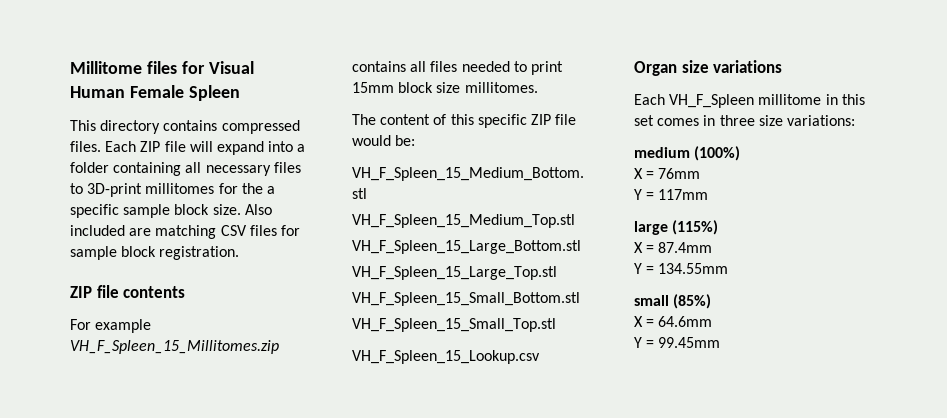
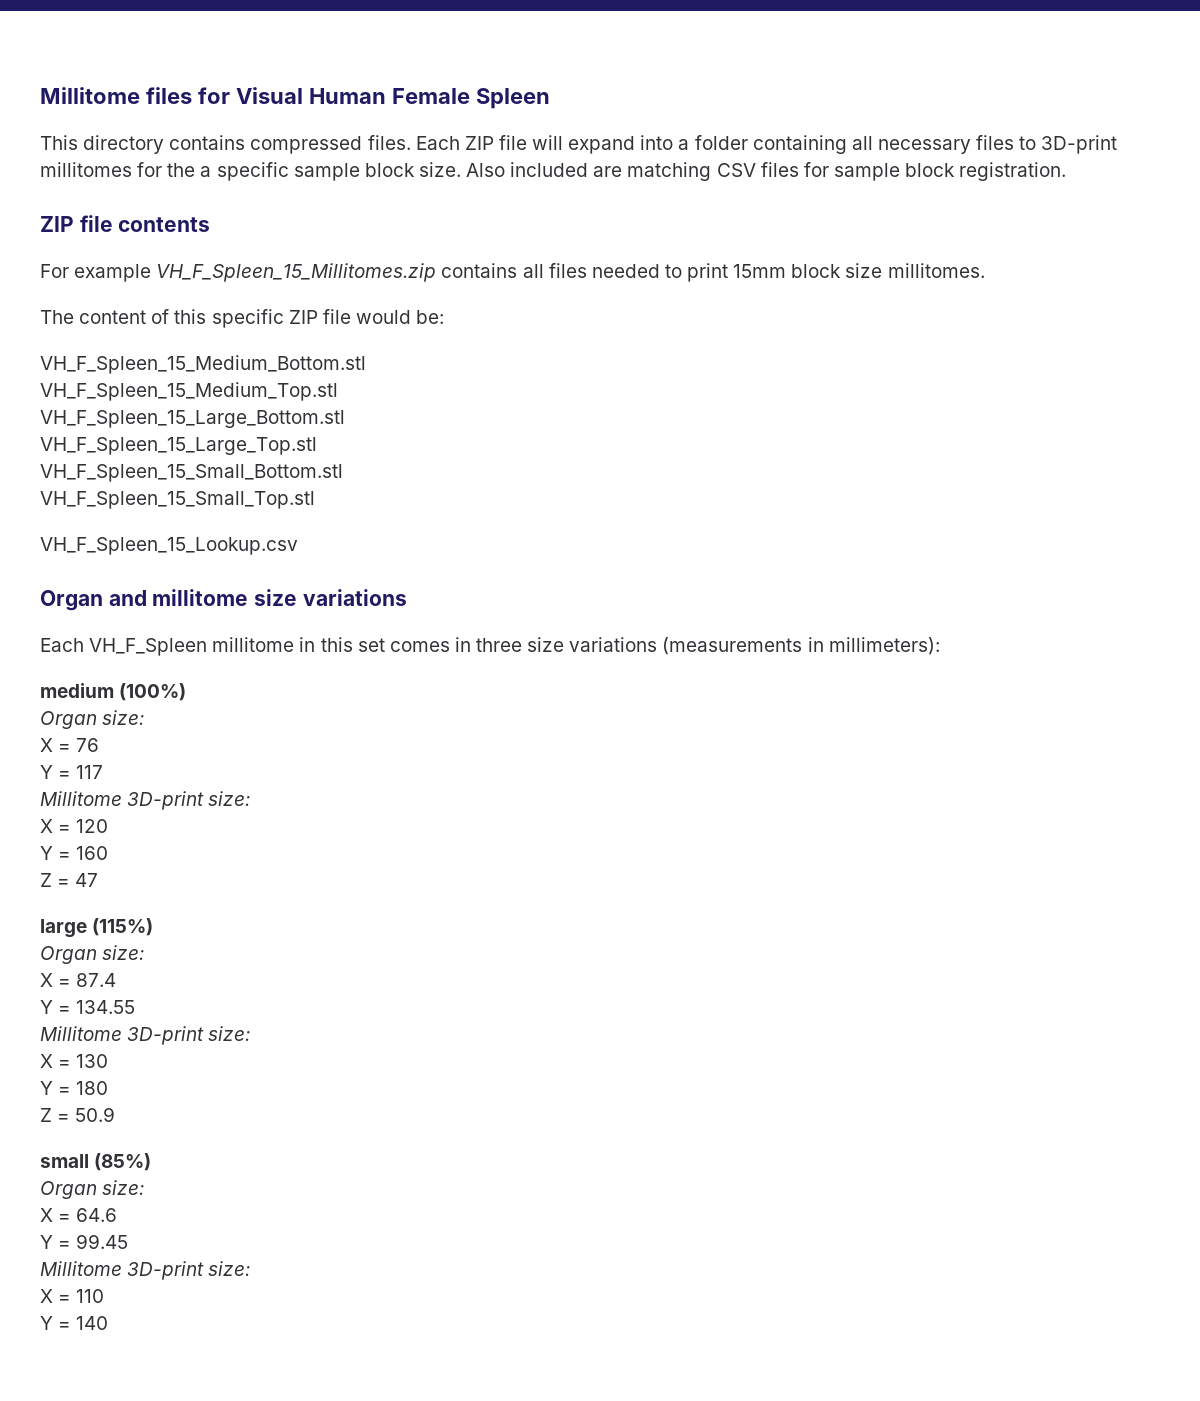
- Organ size variations
+ Organ and millitome size variations
- Each VH_F_Spleen millitome in this set comes in three size variations:
+ Each VH_F_Spleen millitome in this set comes in three size variations (measurements in millimeters):
  medium (100%)
- X = 76mm
- Y = 117mm
+ Organ size:
+ X = 76
+ Y = 117
+ Millitome 3D-print size:
+ X = 120
+ Y = 160
+ Z = 47
  large (115%)
- X = 87.4mm
- Y = 134.55mm
+ Organ size:
+ X = 87.4
+ Y = 134.55
+ Millitome 3D-print size:
+ X = 130
+ Y = 180
+ Z = 50.9
  small (85%)
- X = 64.6mm
- Y = 99.45mm
+ Organ size:
+ X = 64.6
+ Y = 99.45
+ Millitome 3D-print size:
+ X = 110
+ Y = 140

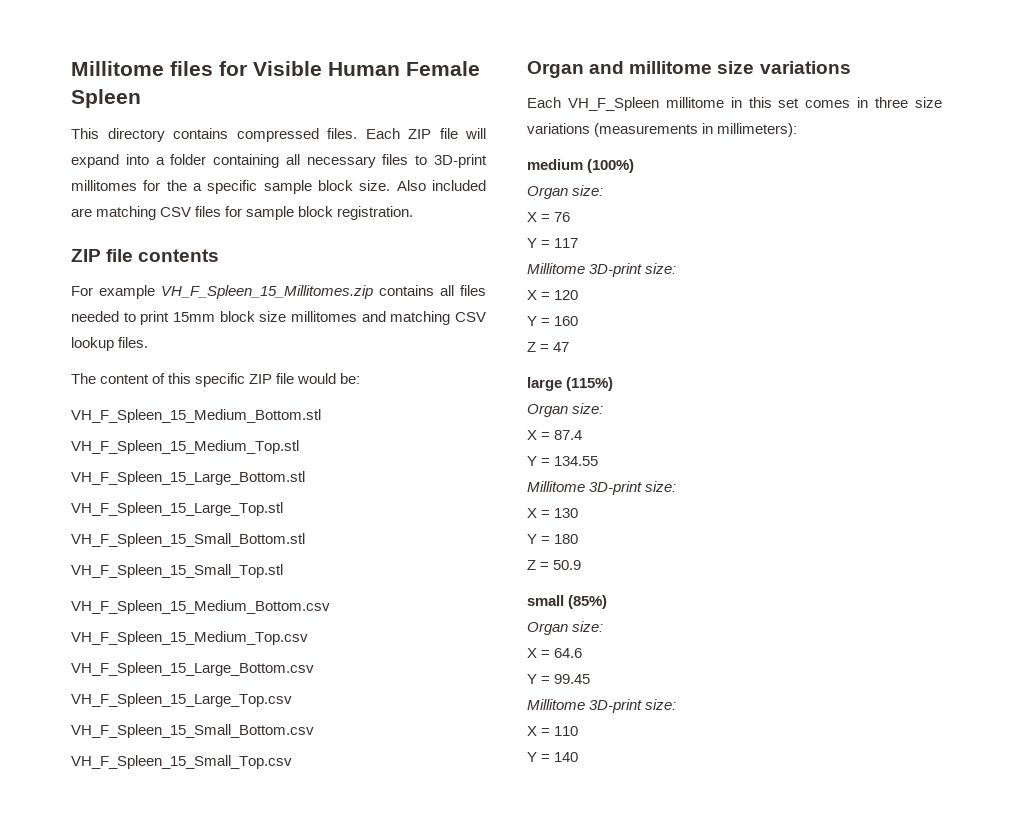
- Millitome files for Visual Human Female Spleen
+ Millitome files for Visible Human Female Spleen
- For example VH_F_Spleen_15_Millitomes.zip contains all files needed to print 15mm block size millitomes.
+ For example VH_F_Spleen_15_Millitomes.zip contains all files needed to print 15mm block size millitomes and matching CSV lookup files.
- VH_F_Spleen_15_Lookup.csv
+ VH_F_Spleen_15_Medium_Bottom.csv
+ VH_F_Spleen_15_Medium_Top.csv
+ VH_F_Spleen_15_Large_Bottom.csv
+ VH_F_Spleen_15_Large_Top.csv
+ VH_F_Spleen_15_Small_Bottom.csv
+ VH_F_Spleen_15_Small_Top.csv

